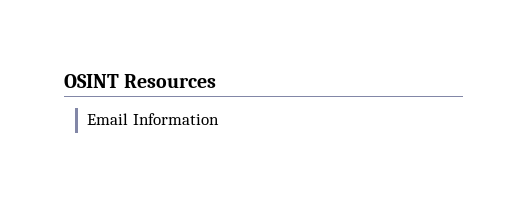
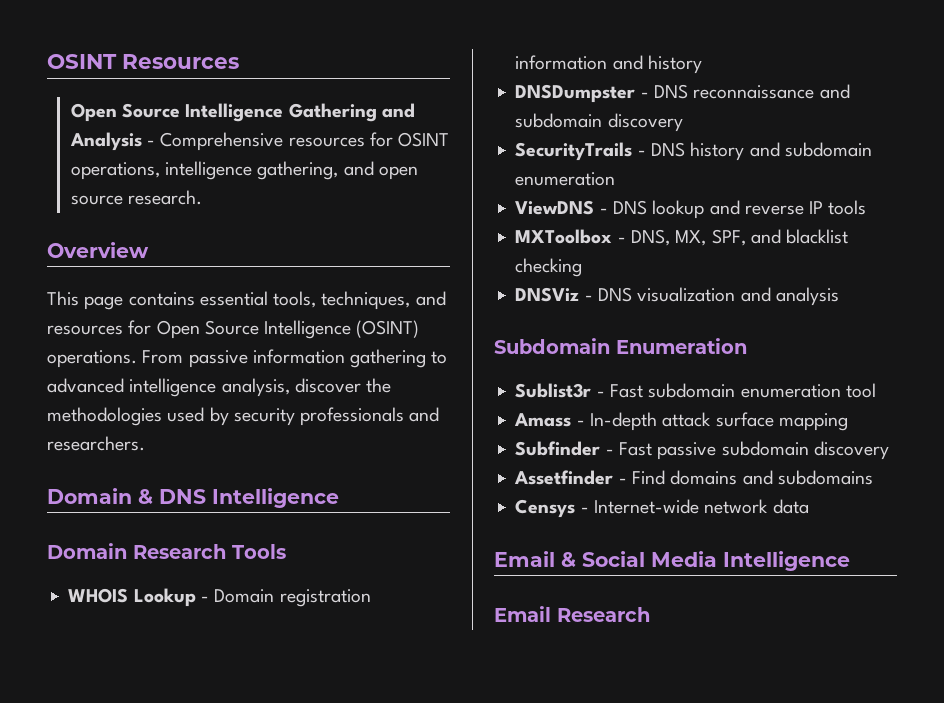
- Email Information
+ Open Source Intelligence Gathering and Analysis - Comprehensive resources for OSINT operations, intelligence gathering, and open source research.
+ Overview
+ This page contains essential tools, techniques, and resources for Open Source Intelligence (OSINT) operations. From passive information gathering to advanced intelligence analysis, discover the methodologies used by security professionals and researchers.
+ Domain & DNS Intelligence
+ Domain Research Tools
+ WHOIS Lookup - Domain registration information and history
+ DNSDumpster - DNS reconnaissance and subdomain discovery
+ SecurityTrails - DNS history and subdomain enumeration
+ ViewDNS - DNS lookup and reverse IP tools
+ MXToolbox - DNS, MX, SPF, and blacklist checking
+ DNSViz - DNS visualization and analysis
+ Subdomain Enumeration
+ Sublist3r - Fast subdomain enumeration tool
+ Amass - In-depth attack surface mapping
+ Subfinder - Fast passive subdomain discovery
+ Assetfinder - Find domains and subdomains
+ Censys - Internet-wide network data
+ Email & Social Media Intelligence
+ Email Research

